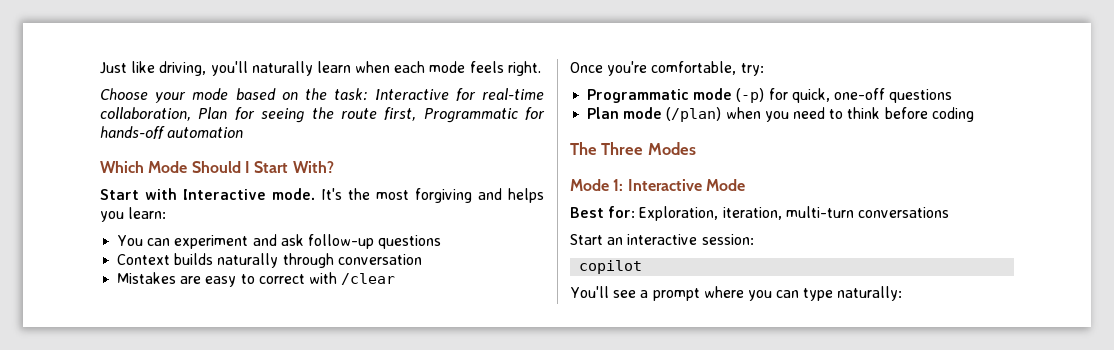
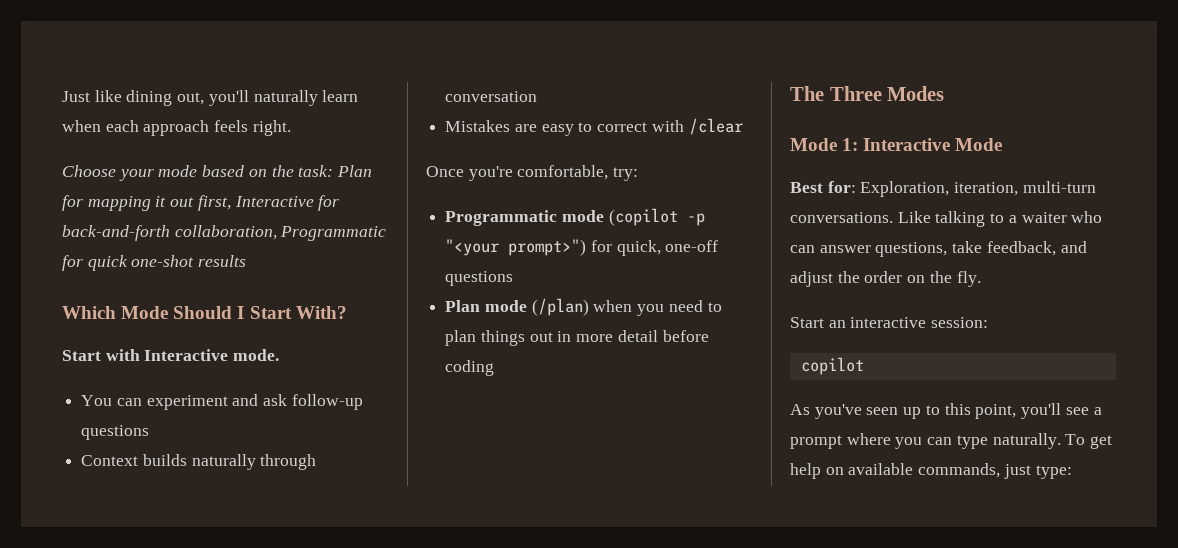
- Just like driving, you'll naturally learn when each mode feels right.
+ Just like dining out, you'll naturally learn when each approach feels right.
- Choose your mode based on the task: Interactive for real-time collaboration, Plan for seeing the route first, Programmatic for hands-off automation
+ Choose your mode based on the task: Plan for mapping it out first, Interactive for back-and-forth collaboration, Programmatic for quick one-shot results
- It's the most forgiving and helps you learn:
- Programmatic mode (-p) for quick, one-off questions
+ Programmatic mode (copilot -p "<your prompt>") for quick, one-off questions
- Plan mode (/plan) when you need to think before coding
+ Plan mode (/plan) when you need to plan things out in more detail before coding
- Best for: Exploration, iteration, multi-turn conversations
+ Best for: Exploration, iteration, multi-turn conversations. Like talking to a waiter who can answer questions, take feedback, and adjust the order on the fly.
- You'll see a prompt where you can type naturally:
+ As you've seen up to this point, you'll see a prompt where you can type naturally. To get help on available commands, just type:

